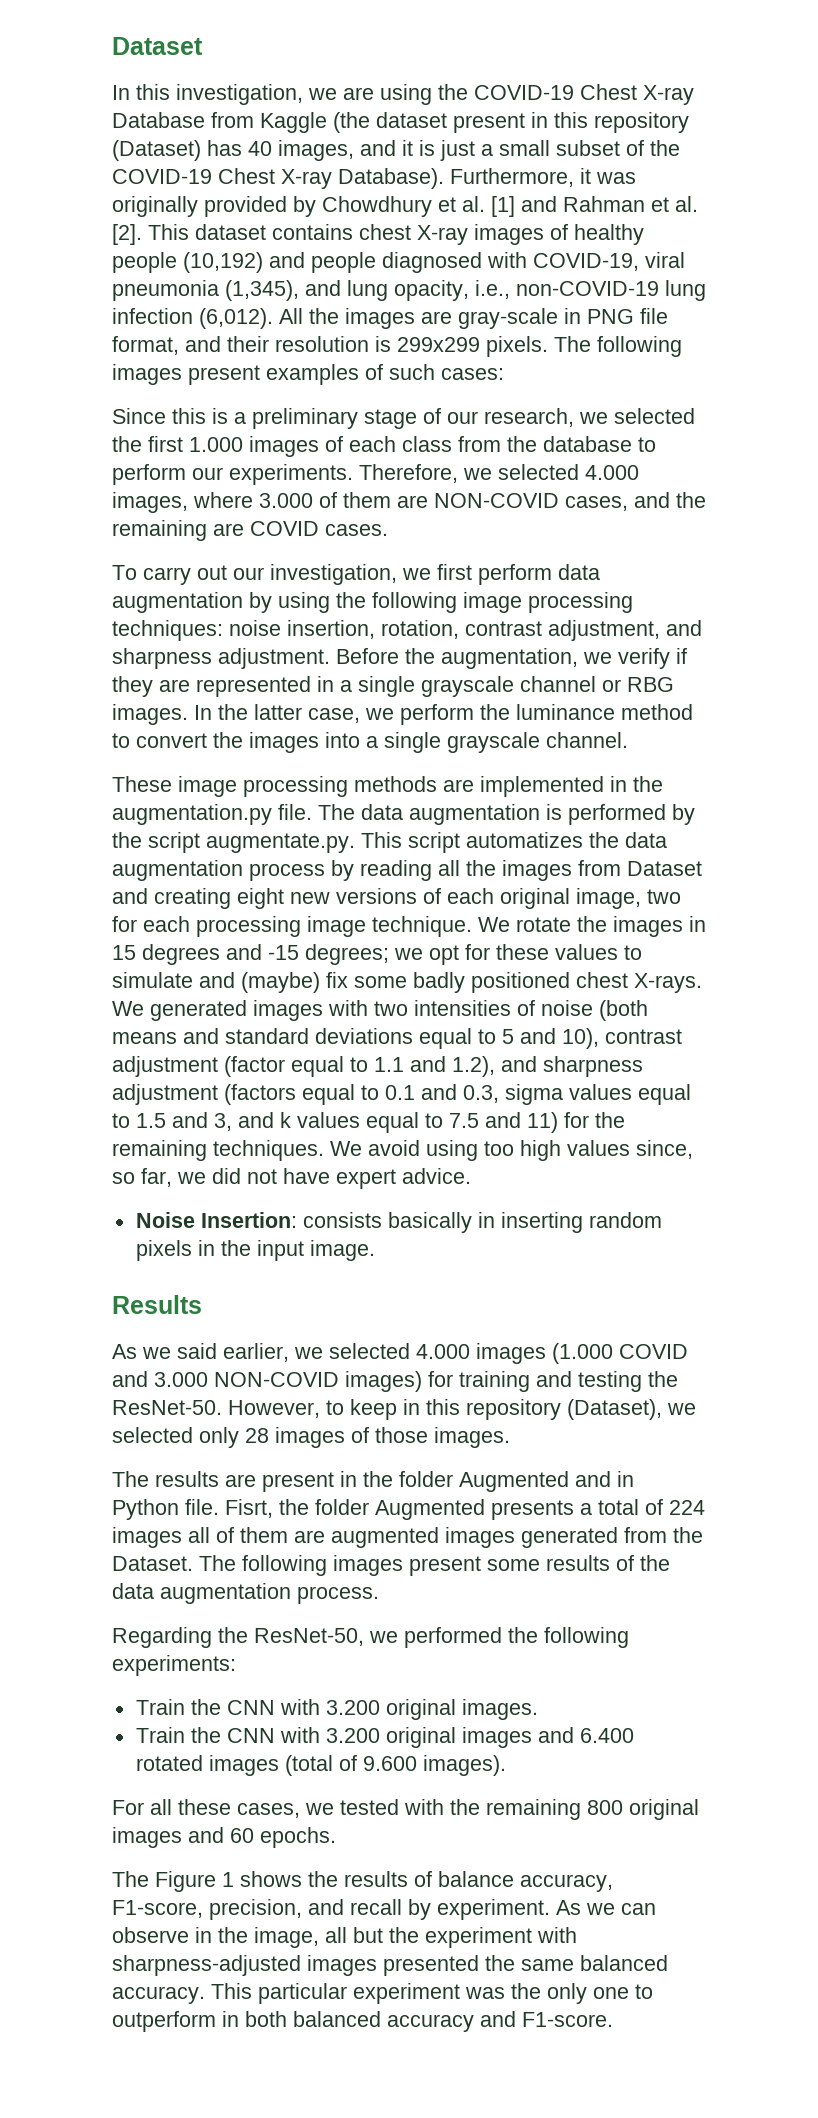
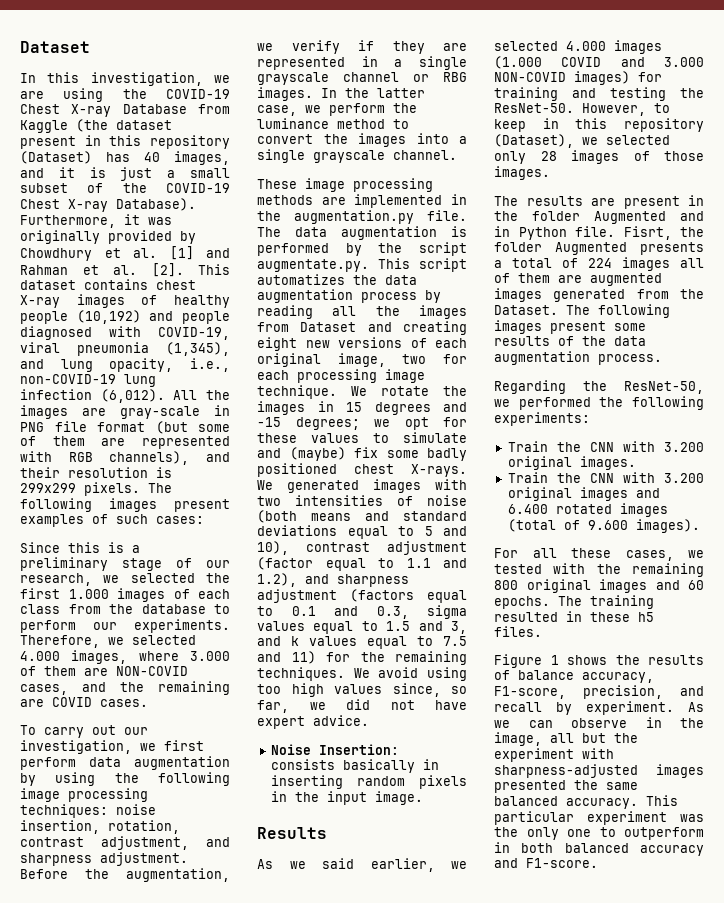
- All the images are gray-scale in PNG file format, and their resolution is 299x299 pixels.
+ All the images are gray-scale in PNG file format (but some of them are represented with RGB channels), and their resolution is 299x299 pixels.
- For all these cases, we tested with the remaining 800 original images and 60 epochs.
- The Figure 1 shows the results of balance accuracy, F1-score, precision, and recall by experiment.
+ For all these cases, we tested with the remaining 800 original images and 60 epochs. The training resulted in these h5 files.
+ Figure 1 shows the results of balance accuracy, F1-score, precision, and recall by experiment.

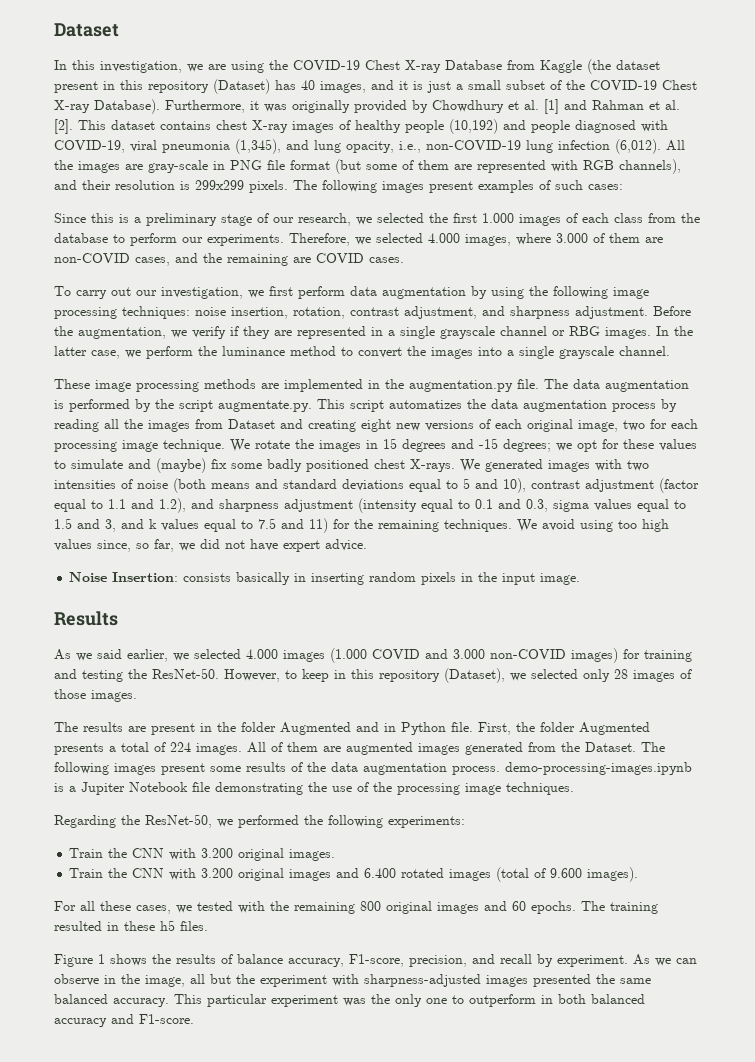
- Therefore, we selected 4.000 images, where 3.000 of them are NON-COVID cases, and the remaining are COVID cases.
+ Therefore, we selected 4.000 images, where 3.000 of them are non-COVID cases, and the remaining are COVID cases.
- We generated images with two intensities of noise (both means and standard deviations equal to 5 and 10), contrast adjustment (factor equal to 1.1 and 1.2), and sharpness adjustment (factors equal to 0.1 and 0.3, sigma values equal to 1.5 and 3, and k values equal to 7.5 and 11) for the remaining techniques.
+ We generated images with two intensities of noise (both means and standard deviations equal to 5 and 10), contrast adjustment (factor equal to 1.1 and 1.2), and sharpness adjustment (intensity equal to 0.1 and 0.3, sigma values equal to 1.5 and 3, and k values equal to 7.5 and 11) for the remaining techniques.
- As we said earlier, we selected 4.000 images (1.000 COVID and 3.000 NON-COVID images) for training and testing the ResNet-50.
+ As we said earlier, we selected 4.000 images (1.000 COVID and 3.000 non-COVID images) for training and testing the ResNet-50.
- Fisrt, the folder Augmented presents a total of 224 images all of them are augmented images generated from the Dataset.
+ First, the folder Augmented presents a total of 224 images. All of them are augmented images generated from the Dataset.
- The following images present some results of the data augmentation process.
+ The following images present some results of the data augmentation process. demo-processing-images.ipynb is a Jupiter Notebook file demonstrating the use of the processing image techniques.

